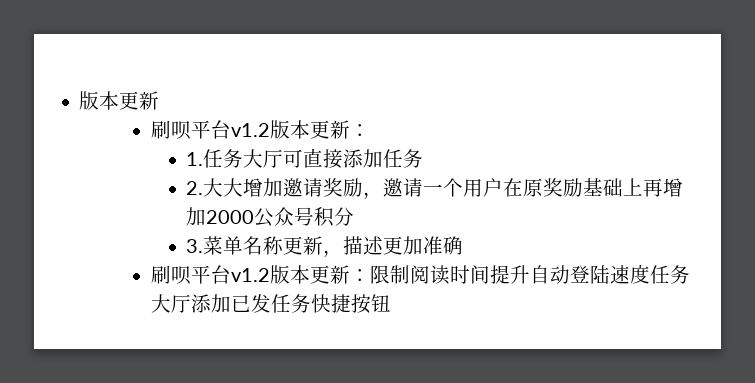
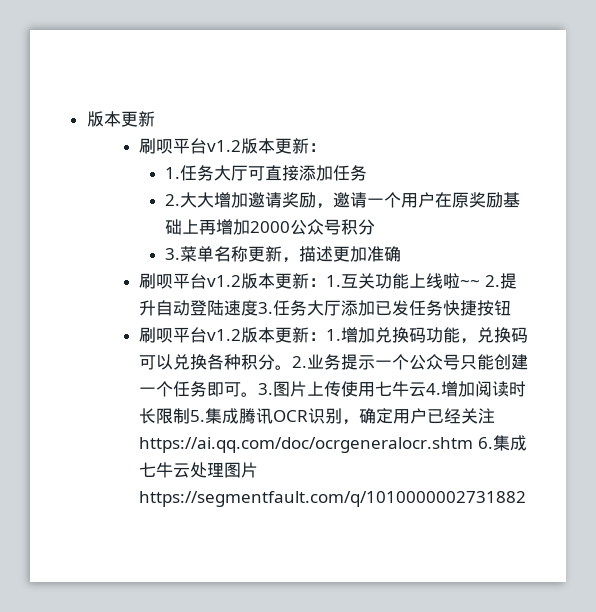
- 刷呗平台v1.2版本更新：限制阅读时间提升自动登陆速度任务大厅添加已发任务快捷按钮
+ 刷呗平台v1.2版本更新：1.互关功能上线啦~~ 2.提升自动登陆速度3.任务大厅添加已发任务快捷按钮
+ 刷呗平台v1.2版本更新：1.增加兑换码功能，兑换码可以兑换各种积分。2.业务提示一个公众号只能创建一个任务即可。3.图片上传使用七牛云4.增加阅读时长限制5.集成腾讯OCR识别，确定用户已经关注https://ai.qq.com/doc/ocrgeneralocr.shtm 6.集成七牛云处理图片https://segmentfault.com/q/1010000002731882

